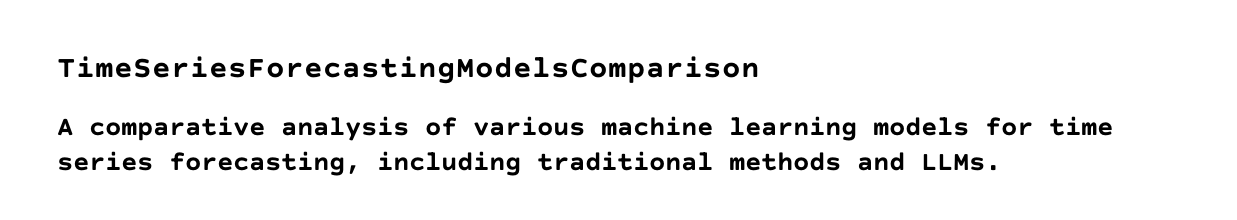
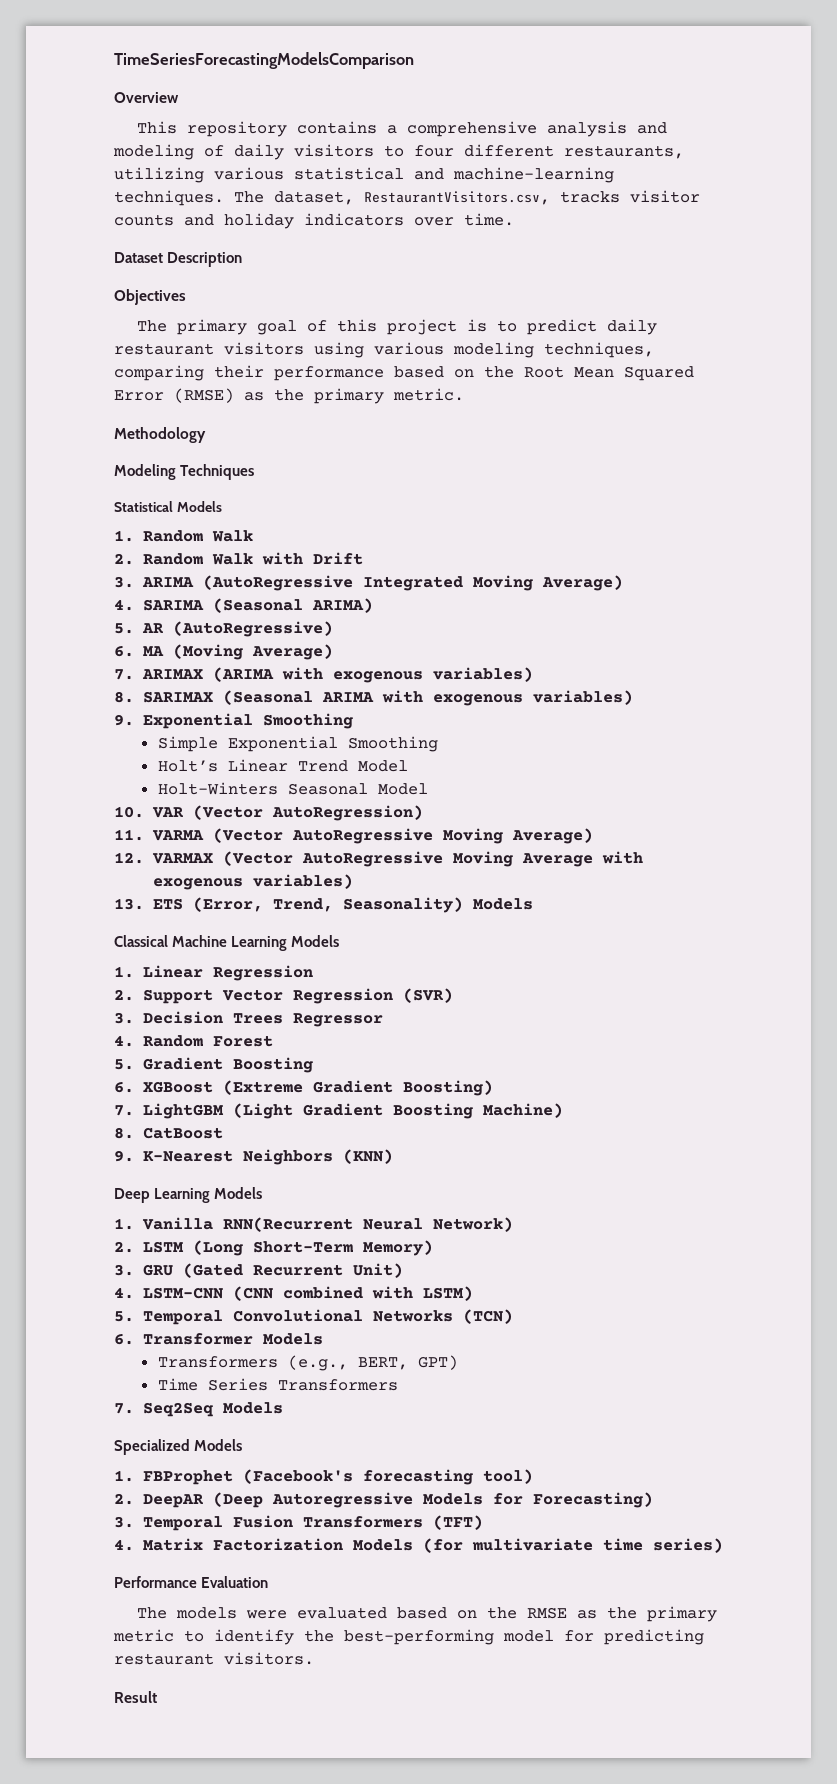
- A comparative analysis of various machine learning models for time series forecasting, including traditional methods and LLMs.
+ Overview
+ This repository contains a comprehensive analysis and modeling of daily visitors to four different restaurants, utilizing various statistical and machine-learning techniques. The dataset, RestaurantVisitors.csv, tracks visitor counts and holiday indicators over time.
+ Dataset Description
+ Objectives
+ The primary goal of this project is to predict daily restaurant visitors using various modeling techniques, comparing their performance based on the Root Mean Squared Error (RMSE) as the primary metric.
+ Methodology
+ Modeling Techniques
+ Statistical Models
+ 1. Random Walk
+ 2. Random Walk with Drift
+ 3. ARIMA (AutoRegressive Integrated Moving Average)
+ 4. SARIMA (Seasonal ARIMA)
+ 5. AR (AutoRegressive)
+ 6. MA (Moving Average)
+ 7. ARIMAX (ARIMA with exogenous variables)
+ 8. SARIMAX (Seasonal ARIMA with exogenous variables)
+ 9. Exponential Smoothing
+ Simple Exponential Smoothing
+ Holt’s Linear Trend Model
+ Holt-Winters Seasonal Model
+ 10. VAR (Vector AutoRegression)
+ 11. VARMA (Vector AutoRegressive Moving Average)
+ 12. VARMAX (Vector AutoRegressive Moving Average with exogenous variables)
+ 13. ETS (Error, Trend, Seasonality) Models
+ Classical Machine Learning Models
+ 1. Linear Regression
+ 2. Support Vector Regression (SVR)
+ 3. Decision Trees Regressor
+ 4. Random Forest
+ 5. Gradient Boosting
+ 6. XGBoost (Extreme Gradient Boosting)
+ 7. LightGBM (Light Gradient Boosting Machine)
+ 8. CatBoost
+ 9. K-Nearest Neighbors (KNN)
+ Deep Learning Models
+ 1. Vanilla RNN(Recurrent Neural Network)
+ 2. LSTM (Long Short-Term Memory)
+ 3. GRU (Gated Recurrent Unit)
+ 4. LSTM-CNN (CNN combined with LSTM)
+ 5. Temporal Convolutional Networks (TCN)
+ 6. Transformer Models
+ Transformers (e.g., BERT, GPT)
+ Time Series Transformers
+ 7. Seq2Seq Models
+ Specialized Models
+ 1. FBProphet (Facebook's forecasting tool)
+ 2. DeepAR (Deep Autoregressive Models for Forecasting)
+ 3. Temporal Fusion Transformers (TFT)
+ 4. Matrix Factorization Models (for multivariate time series)
+ Performance Evaluation
+ The models were evaluated based on the RMSE as the primary metric to identify the best-performing model for predicting restaurant visitors.
+ Result

